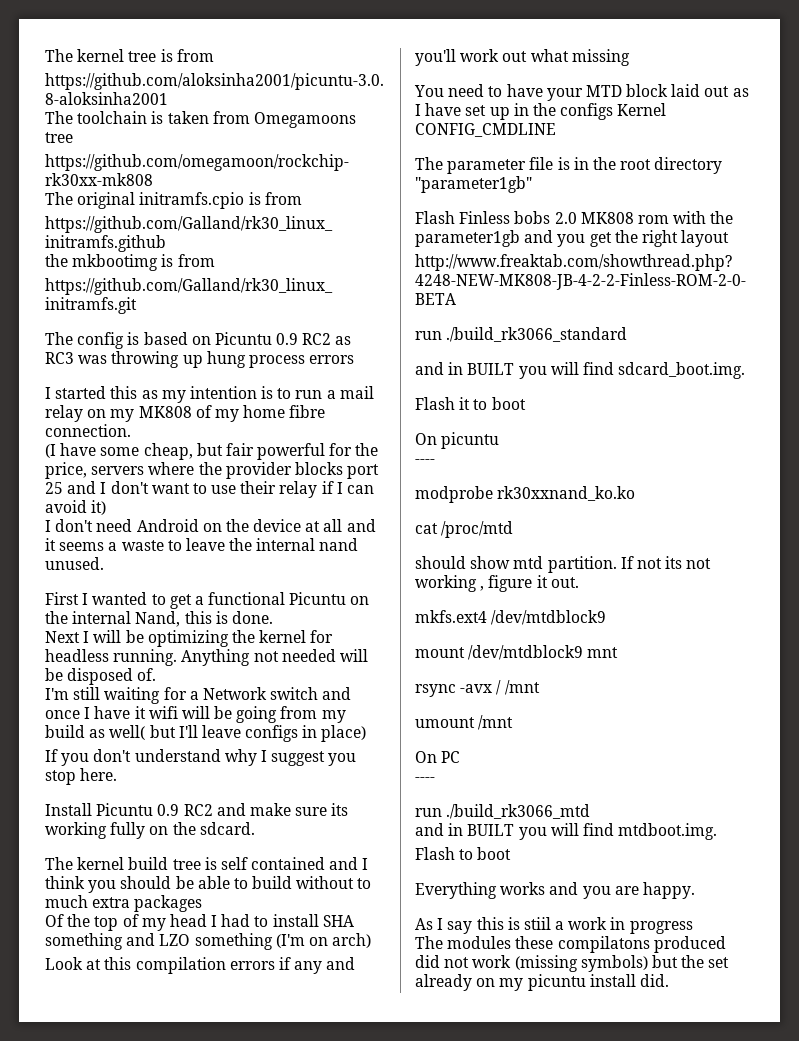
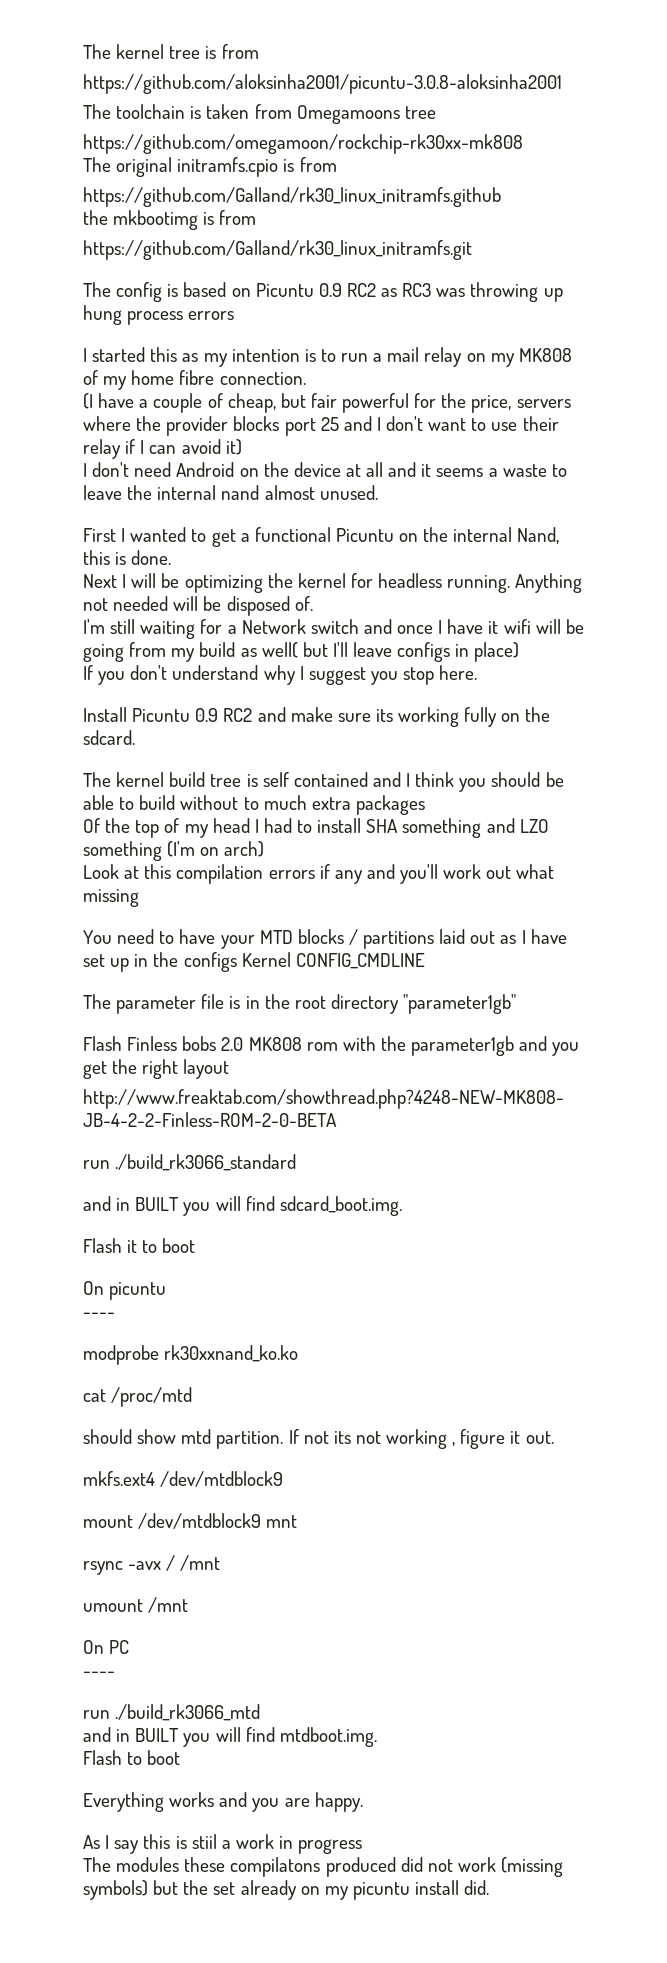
- (I have some cheap, but fair powerful for the price, servers where the provider blocks port 25 and I don't want to use their relay if I can avoid it)
+ (I have a couple of cheap, but fair powerful for the price, servers where the provider blocks port 25 and I don't want to use their relay if I can avoid it)
- I don't need Android on the device at all and it seems a waste to leave the internal nand unused.
+ I don't need Android on the device at all and it seems a waste to leave the internal nand almost unused.
- You need to have your MTD block laid out as I have set up in the configs Kernel CONFIG_CMDLINE
+ You need to have your MTD blocks / partitions laid out as I have set up in the configs Kernel CONFIG_CMDLINE

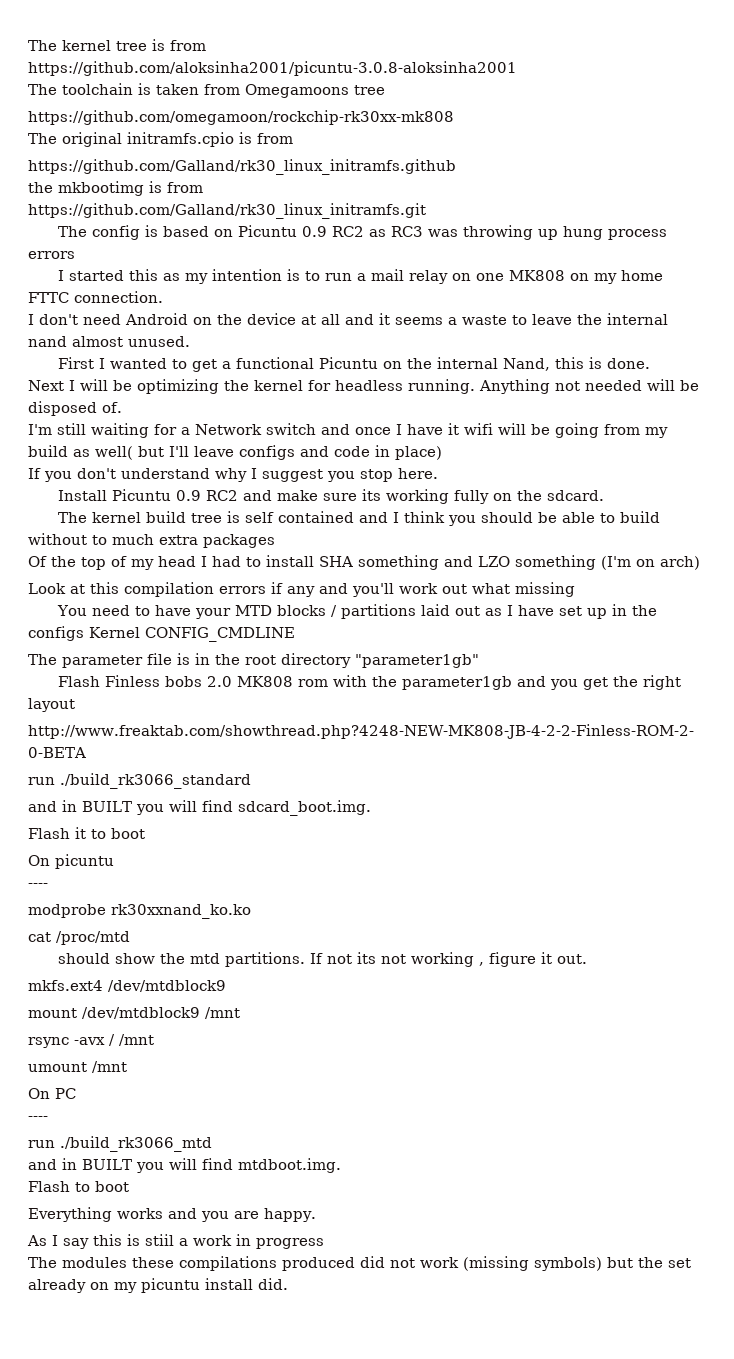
- I started this as my intention is to run a mail relay on my MK808 of my home fibre connection.
+ I started this as my intention is to run a mail relay on one MK808 on my home FTTC connection.
- (I have a couple of cheap, but fair powerful for the price, servers where the provider blocks port 25 and I don't want to use their relay if I can avoid it)
- I'm still waiting for a Network switch and once I have it wifi will be going from my build as well( but I'll leave configs in place)
+ I'm still waiting for a Network switch and once I have it wifi will be going from my build as well( but I'll leave configs and code in place)
- should show mtd partition.
+ should show the mtd partitions.
- mount /dev/mtdblock9 mnt
+ mount /dev/mtdblock9 /mnt
- The modules these compilatons produced did not work (missing symbols) but the set already on my picuntu install did.
+ The modules these compilations produced did not work (missing symbols) but the set already on my picuntu install did.

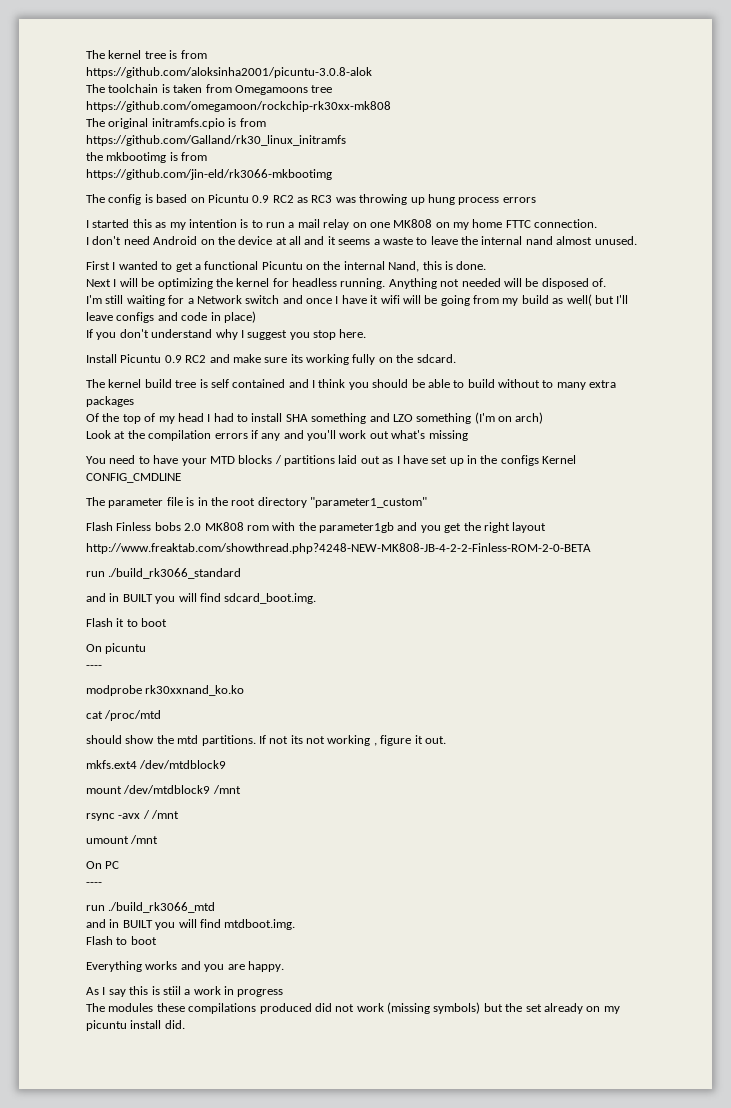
- https://github.com/aloksinha2001/picuntu-3.0.8-aloksinha2001
+ https://github.com/aloksinha2001/picuntu-3.0.8-alok
- https://github.com/Galland/rk30_linux_initramfs.github
+ https://github.com/Galland/rk30_linux_initramfs
- https://github.com/Galland/rk30_linux_initramfs.git
+ https://github.com/jin-eld/rk3066-mkbootimg
- The kernel build tree is self contained and I think you should be able to build without to much extra packages
+ The kernel build tree is self contained and I think you should be able to build without to many extra packages
- Look at this compilation errors if any and you'll work out what missing
+ Look at the compilation errors if any and you'll work out what's missing
- The parameter file is in the root directory "parameter1gb"
+ The parameter file is in the root directory "parameter1_custom"

